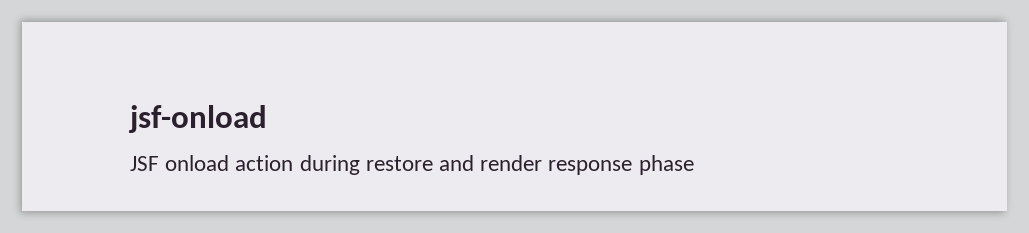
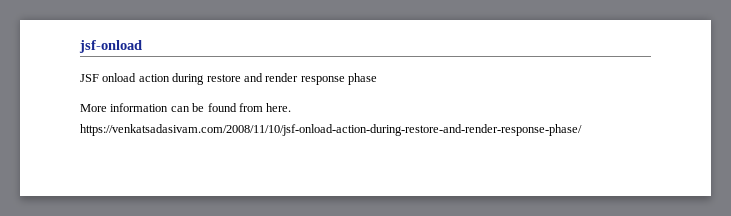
+ More information can be found from here. https://venkatsadasivam.com/2008/11/10/jsf-onload-action-during-restore-and-render-response-phase/

